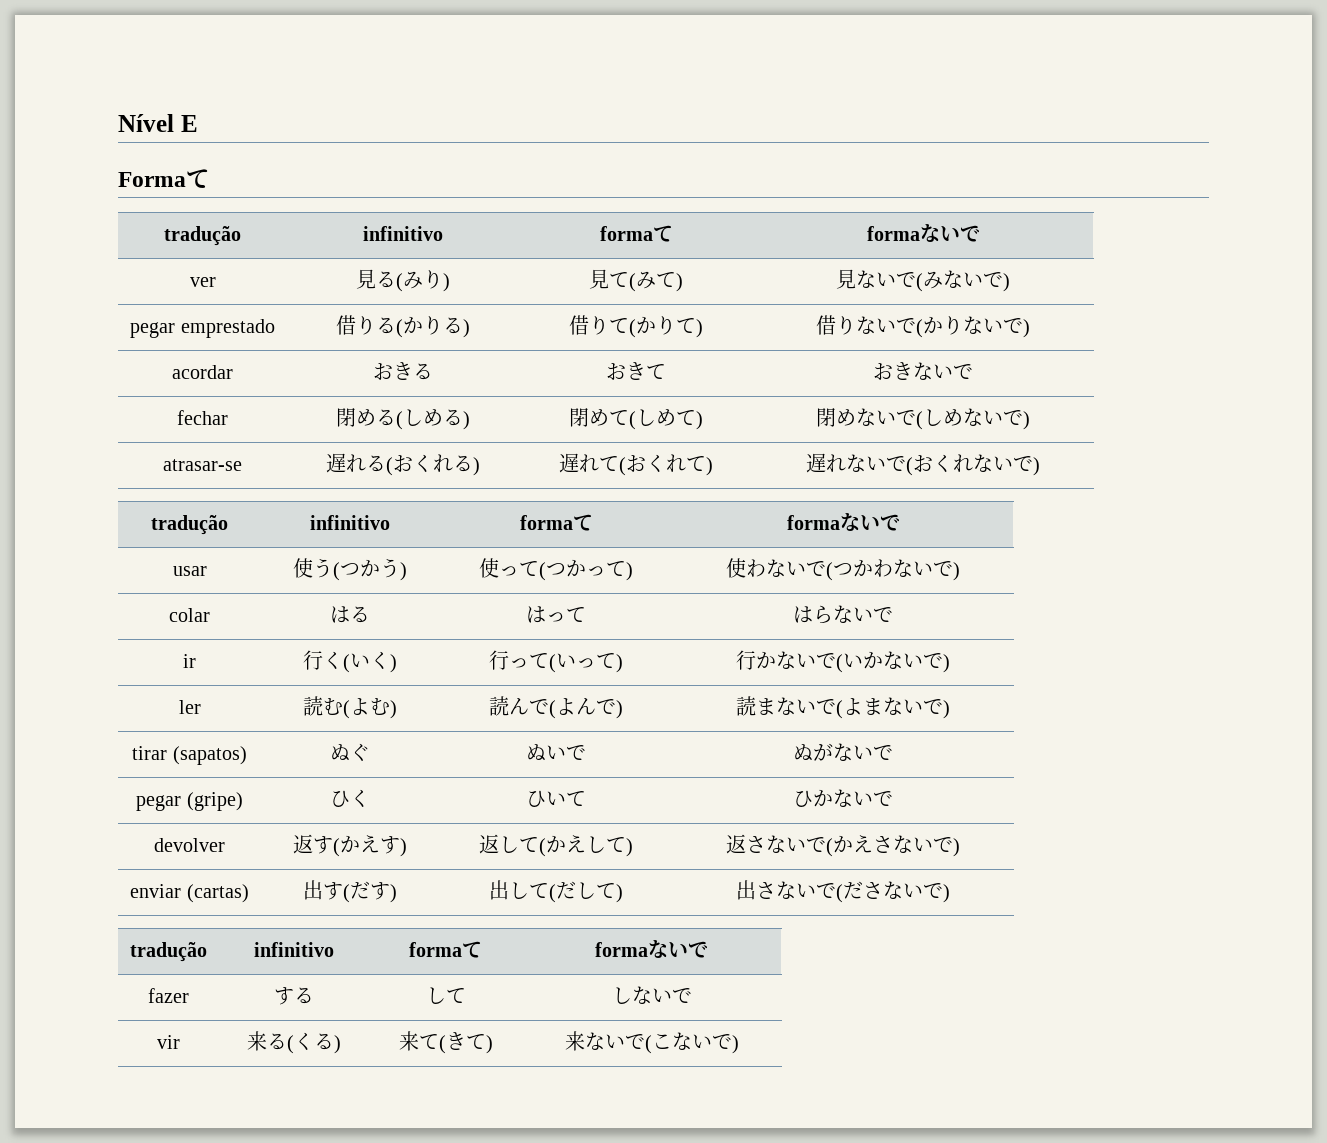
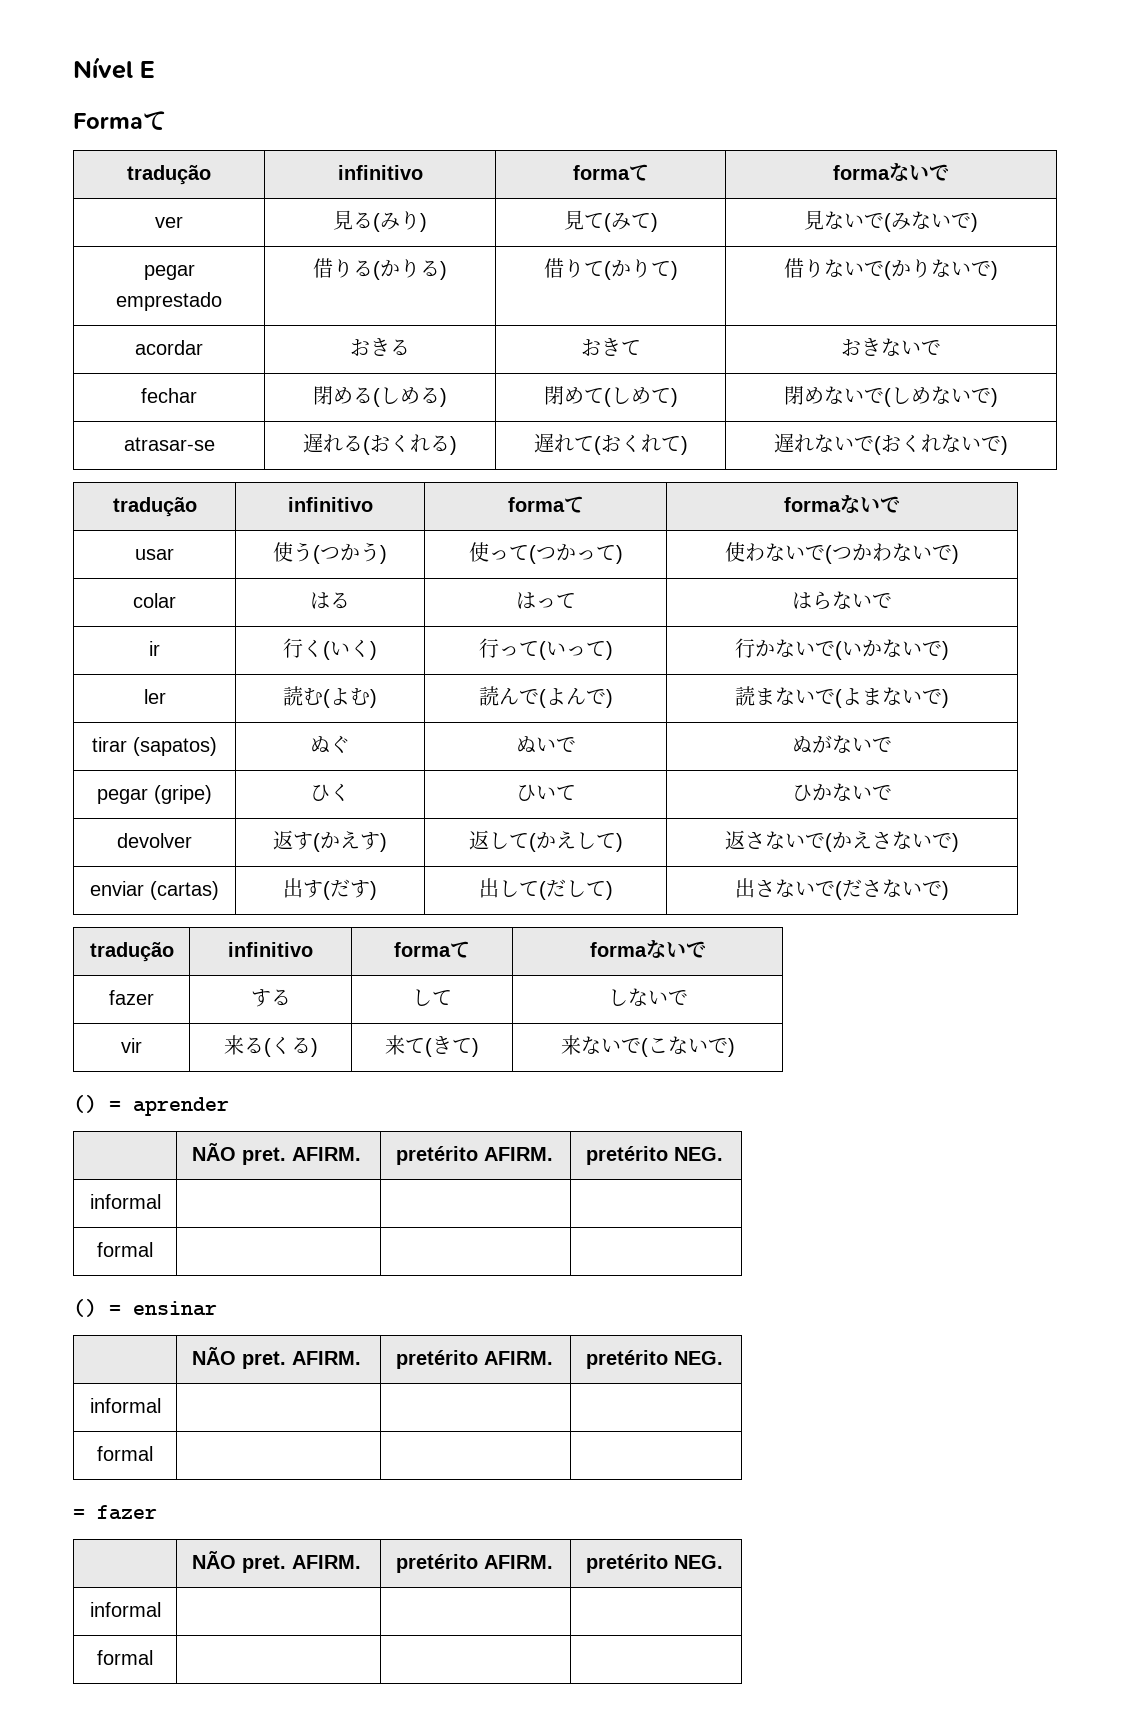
+ () = aprender
+ | NÃO pret. AFIRM. | pretérito AFIRM. | pretérito NEG.
+ informal | | |
+ formal | | |
+ () = ensinar
+ | NÃO pret. AFIRM. | pretérito AFIRM. | pretérito NEG.
+ informal | | |
+ formal | | |
+ = fazer
+ | NÃO pret. AFIRM. | pretérito AFIRM. | pretérito NEG.
+ informal | | |
+ formal | | |

